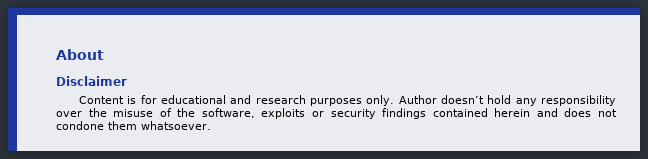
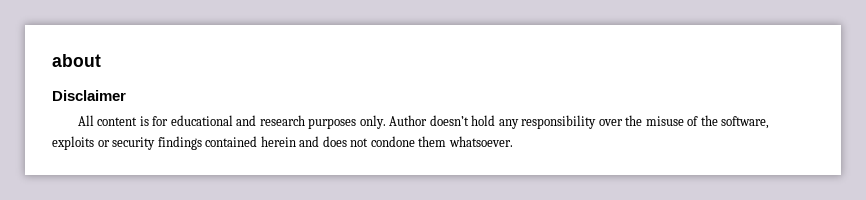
- About
+ about
- Content is for educational and research purposes only.
+ All content is for educational and research purposes only.

